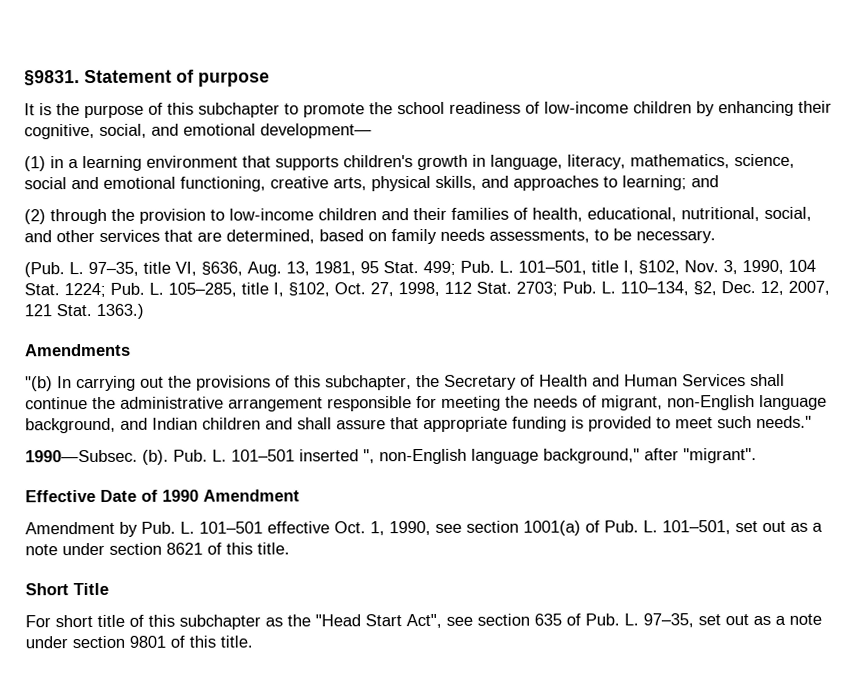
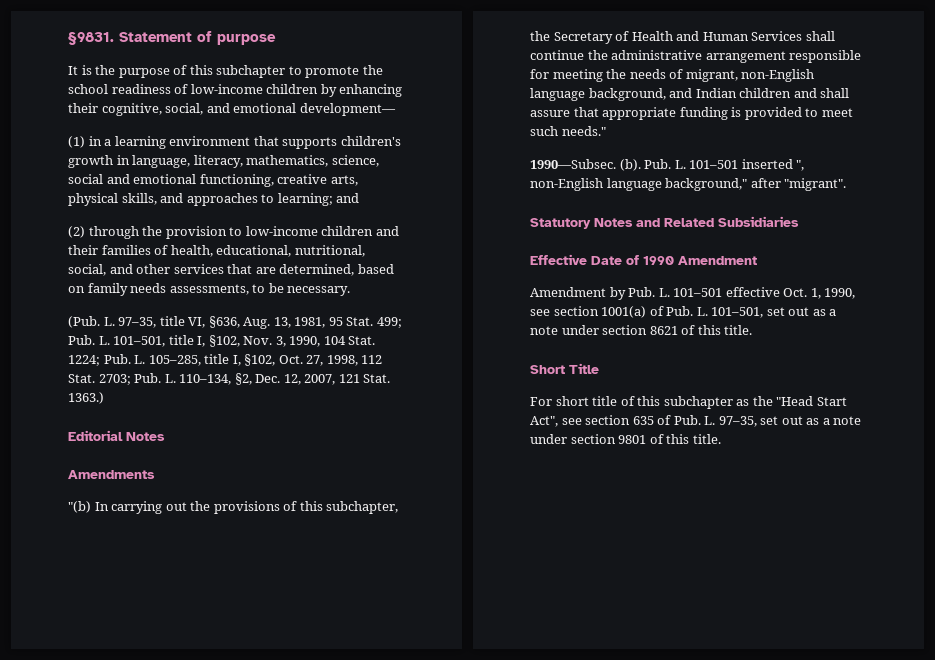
+ Editorial Notes
+ Statutory Notes and Related Subsidiaries

